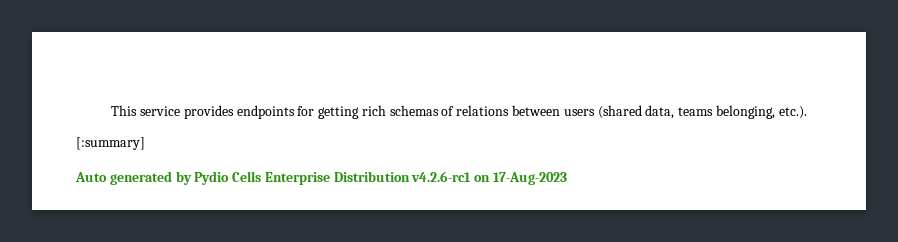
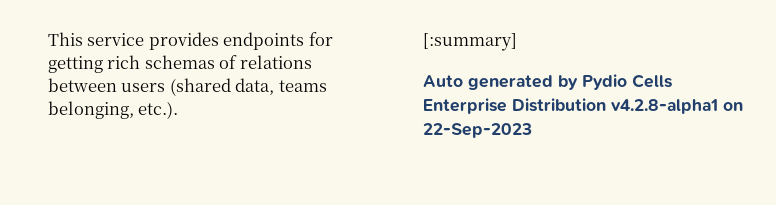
- Auto generated by Pydio Cells Enterprise Distribution v4.2.6-rc1 on 17-Aug-2023
+ Auto generated by Pydio Cells Enterprise Distribution v4.2.8-alpha1 on 22-Sep-2023

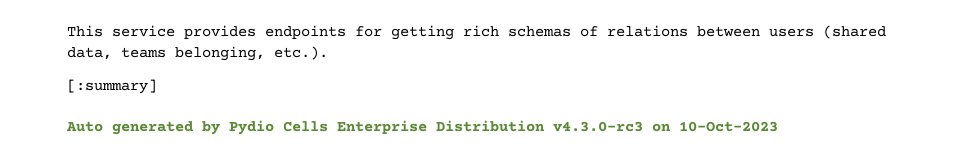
- Auto generated by Pydio Cells Enterprise Distribution v4.2.8-alpha1 on 22-Sep-2023
+ Auto generated by Pydio Cells Enterprise Distribution v4.3.0-rc3 on 10-Oct-2023

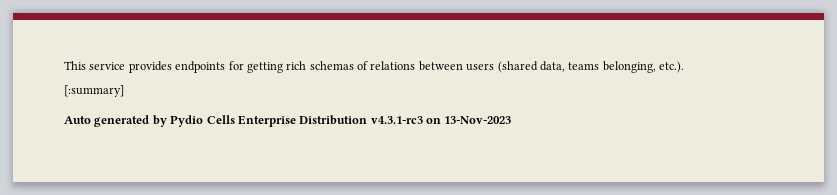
- Auto generated by Pydio Cells Enterprise Distribution v4.3.0-rc3 on 10-Oct-2023
+ Auto generated by Pydio Cells Enterprise Distribution v4.3.1-rc3 on 13-Nov-2023

